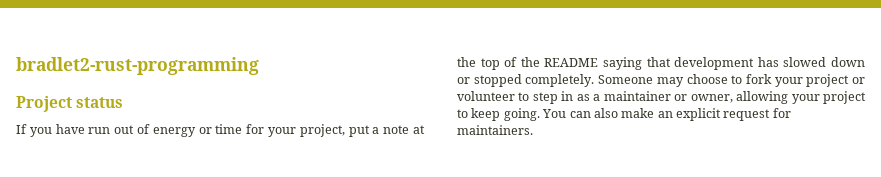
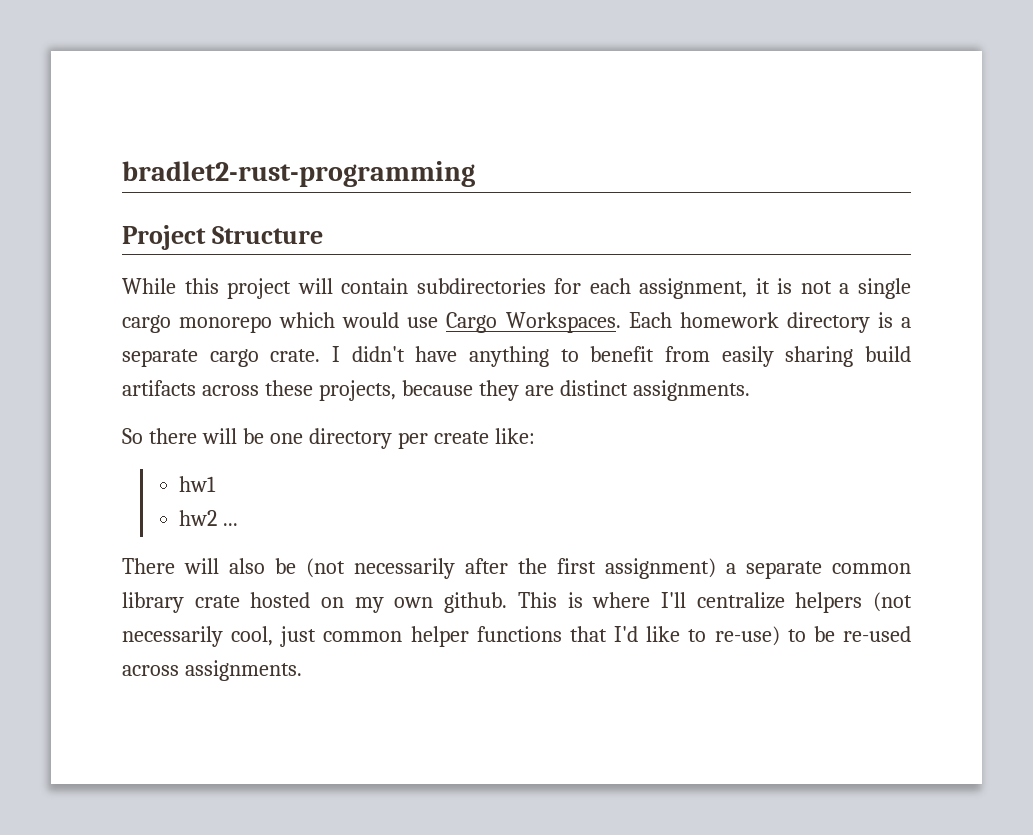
- Project status
- If you have run out of energy or time for your project, put a note at the top of the README saying that development has slowed down or stopped completely. Someone may choose to fork your project or volunteer to step in as a maintainer or owner, allowing your project to keep going. You can also make an explicit request for maintainers.
+ Project Structure
+ While this project will contain subdirectories for each assignment, it is not a single cargo monorepo which would use Cargo Workspaces. Each homework directory is a separate cargo crate. I didn't have anything to benefit from easily sharing build artifacts across these projects, because they are distinct assignments.
+ So there will be one directory per create like:
+ hw1
+ hw2 ...
+ There will also be (not necessarily after the first assignment) a separate common library crate hosted on my own github. This is where I'll centralize helpers (not necessarily cool, just common helper functions that I'd like to re-use) to be re-used across assignments.

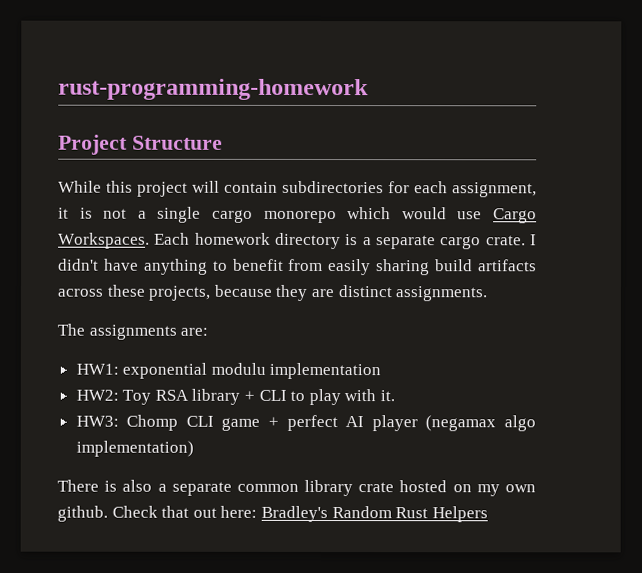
- bradlet2-rust-programming
+ rust-programming-homework
- So there will be one directory per create like:
- hw1
- hw2 ...
- There will also be (not necessarily after the first assignment) a separate common library crate hosted on my own github.
+ The assignments are:
+ HW1: exponential modulu implementation
+ HW2: Toy RSA library + CLI to play with it.
+ HW3: Chomp CLI game + perfect AI player (negamax algo implementation)
+ There is also a separate common library crate hosted on my own github.
- This is where I'll centralize helpers (not necessarily cool, just common helper functions that I'd like to re-use) to be re-used across assignments.
+ Check that out here: Bradley's Random Rust Helpers

